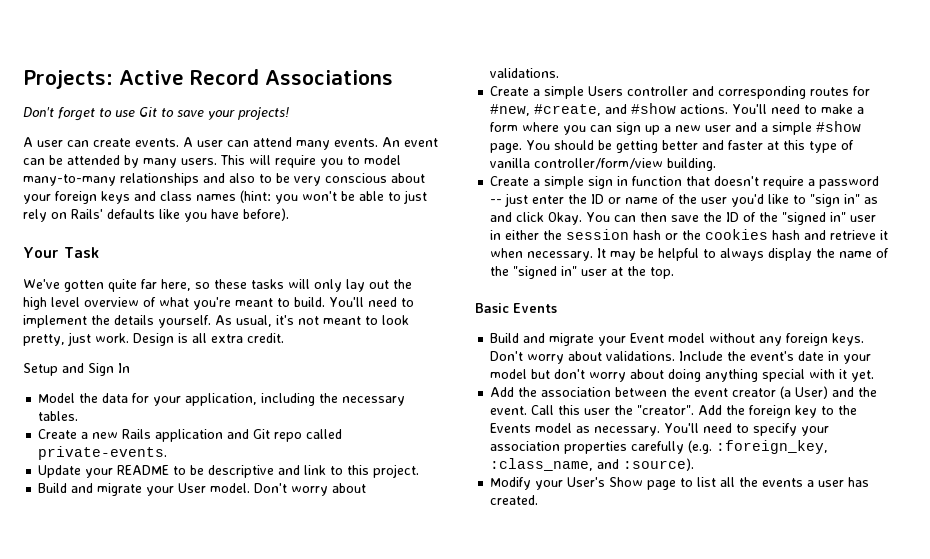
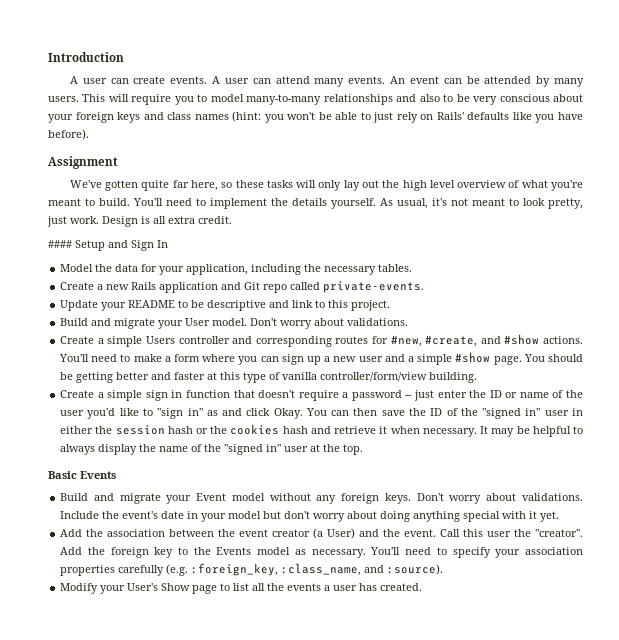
- Projects: Active Record Associations
- Don't forget to use Git to save your projects!
+ Introduction
- Your Task
+ Assignment
- Setup and Sign In
+ #### Setup and Sign In

